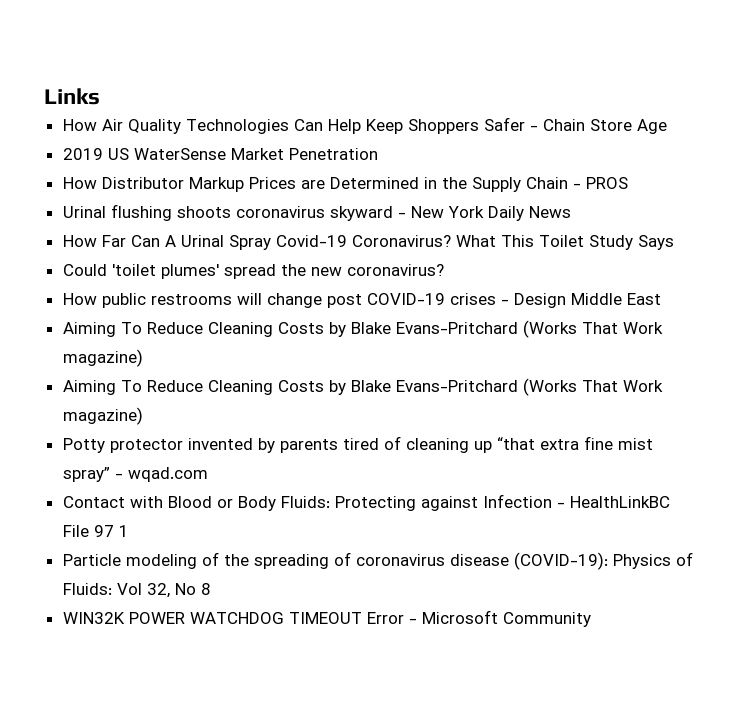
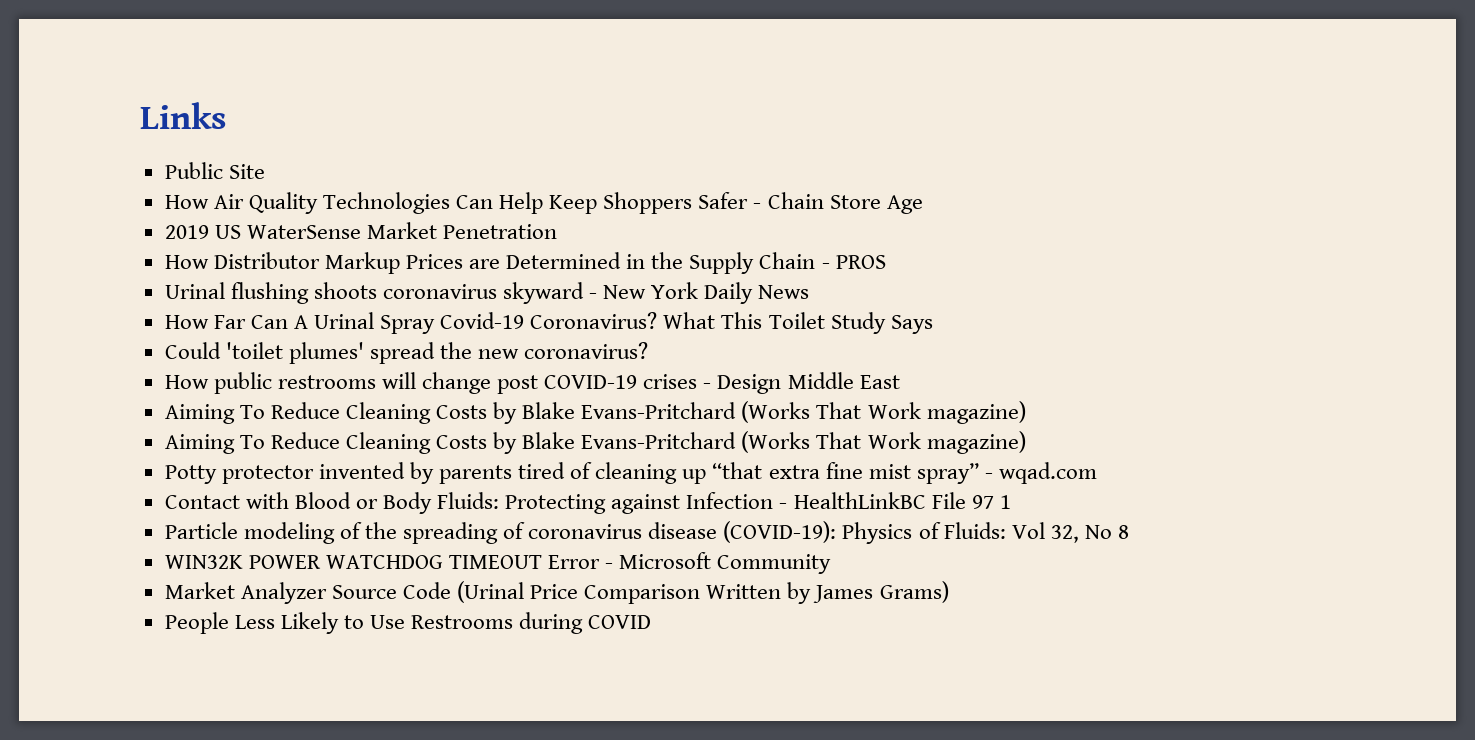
+ Public Site
+ Market Analyzer Source Code (Urinal Price Comparison Written by James Grams)
+ People Less Likely to Use Restrooms during COVID

